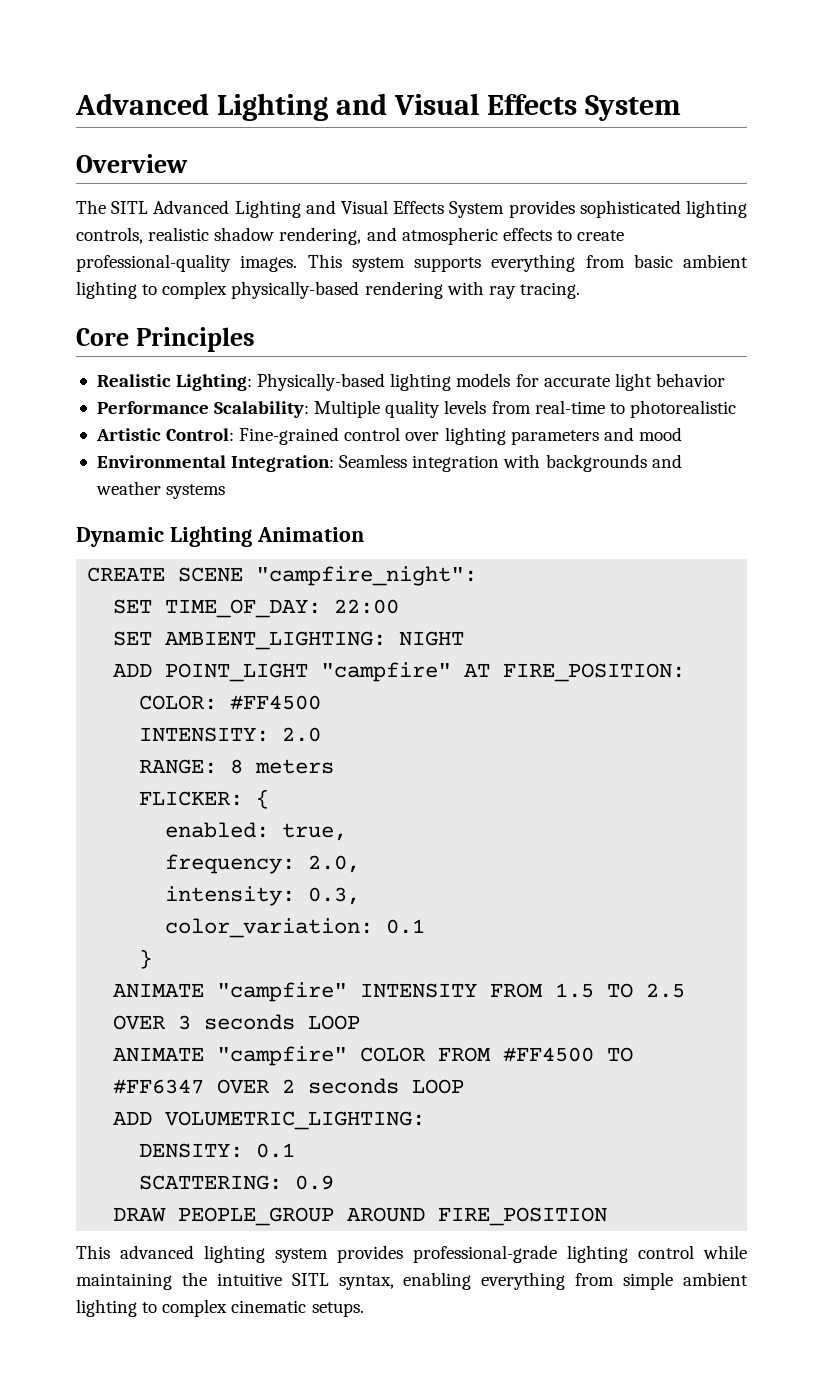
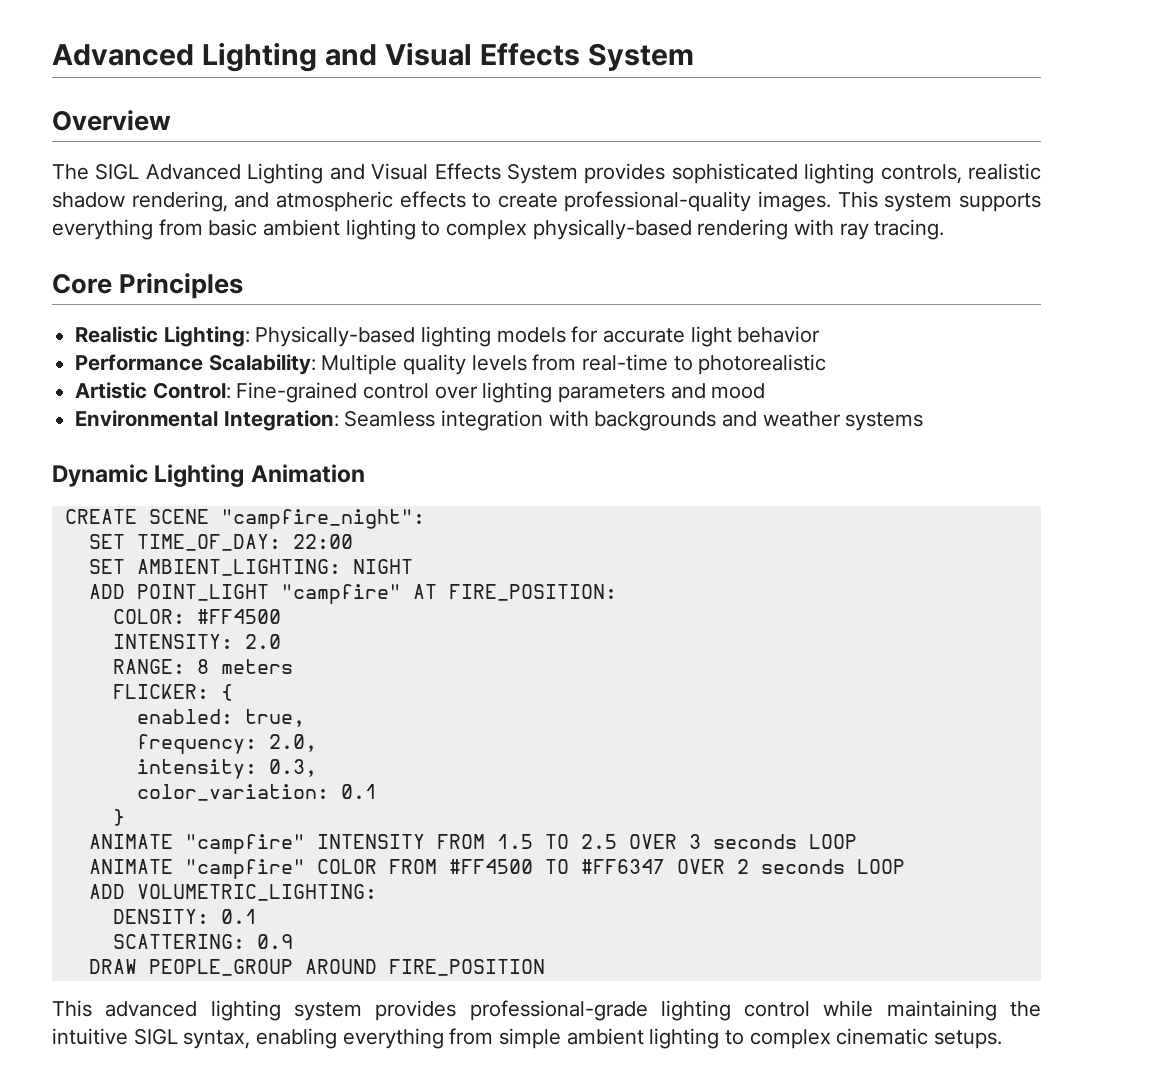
- The SITL Advanced Lighting and Visual Effects System provides sophisticated lighting controls, realistic shadow rendering, and atmospheric effects to create professional-quality images.
+ The SIGL Advanced Lighting and Visual Effects System provides sophisticated lighting controls, realistic shadow rendering, and atmospheric effects to create professional-quality images.
- This advanced lighting system provides professional-grade lighting control while maintaining the intuitive SITL syntax, enabling everything from simple ambient lighting to complex cinematic setups.
+ This advanced lighting system provides professional-grade lighting control while maintaining the intuitive SIGL syntax, enabling everything from simple ambient lighting to complex cinematic setups.

